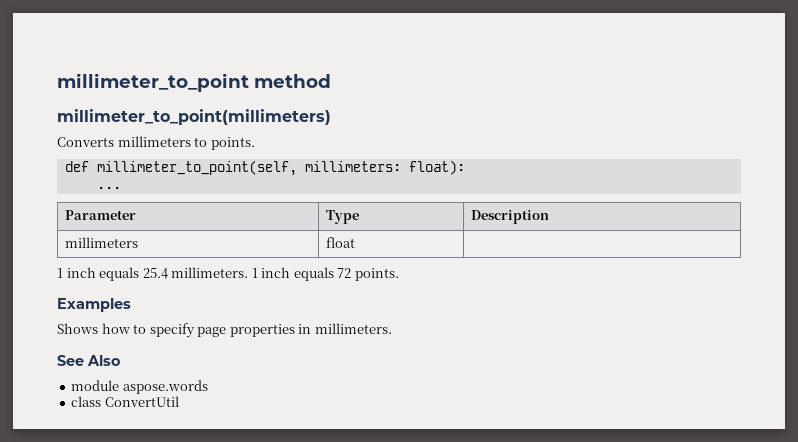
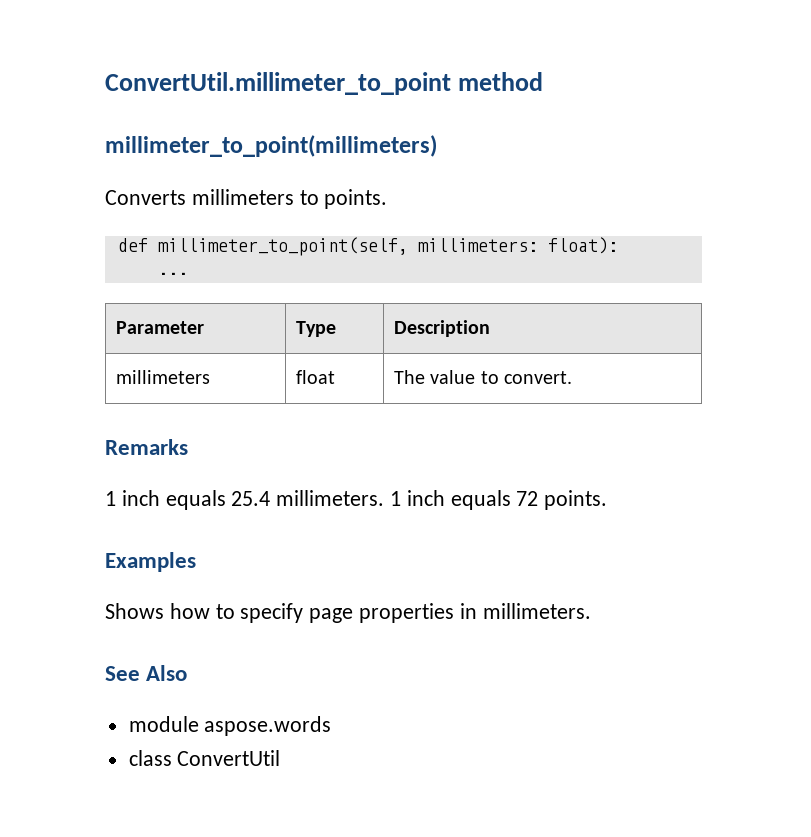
- millimeter_to_point method
+ ConvertUtil.millimeter_to_point method
- millimeters | float |
+ millimeters | float | The value to convert.
+ Remarks

